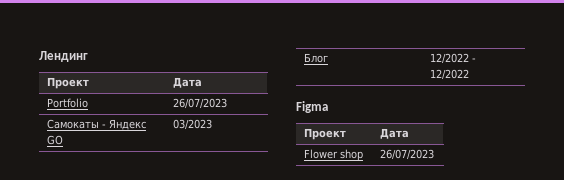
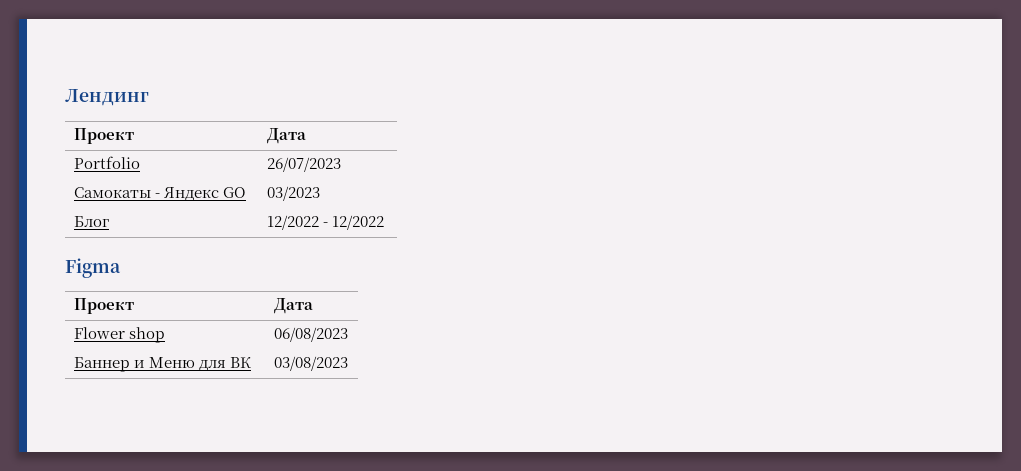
- Flower shop | 26/07/2023
+ Flower shop | 06/08/2023
+ Баннер и Меню для ВК | 03/08/2023

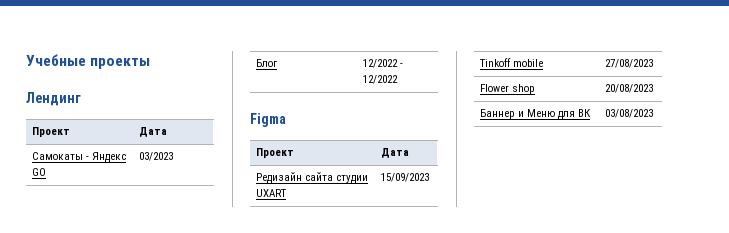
+ Учебные проекты
- Portfolio | 26/07/2023
+ Редизайн сайта студии UXART | 15/09/2023
+ Tinkoff mobile | 27/08/2023
- Flower shop | 06/08/2023
+ Flower shop | 20/08/2023

